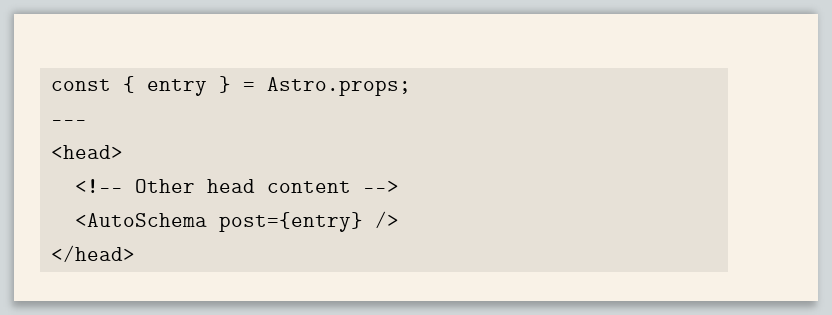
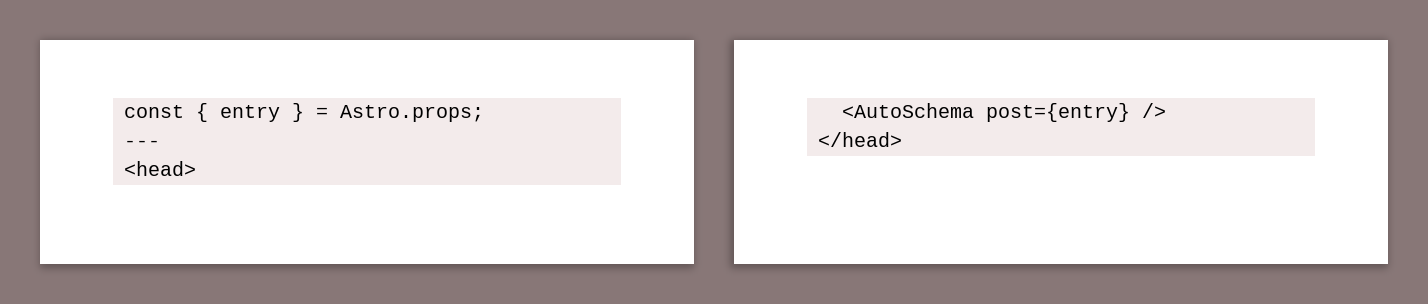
- <!-- Other head content -->

